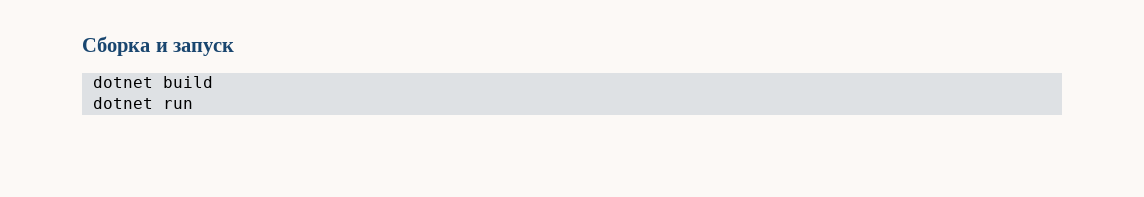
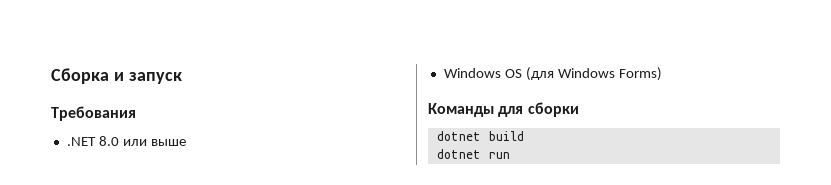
+ Требования
+ .NET 8.0 или выше
+ Windows OS (для Windows Forms)
+ Команды для сборки

